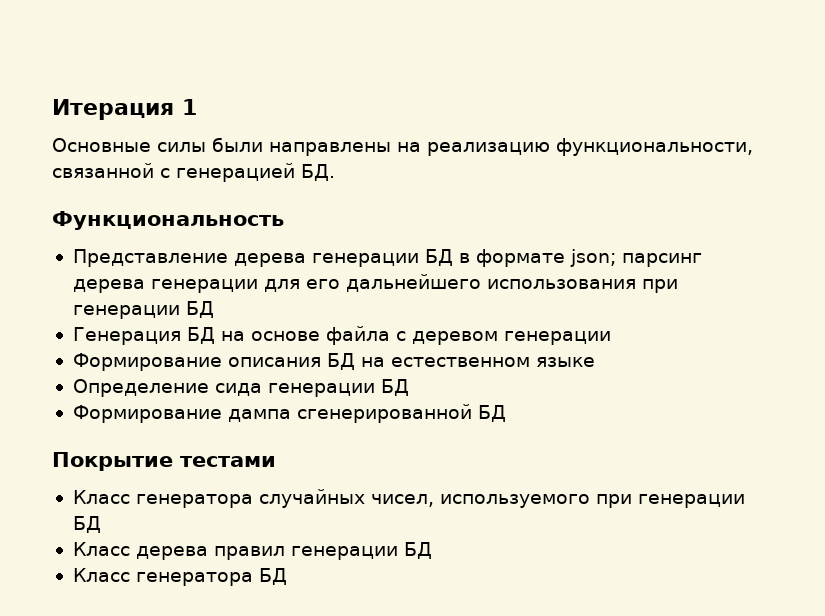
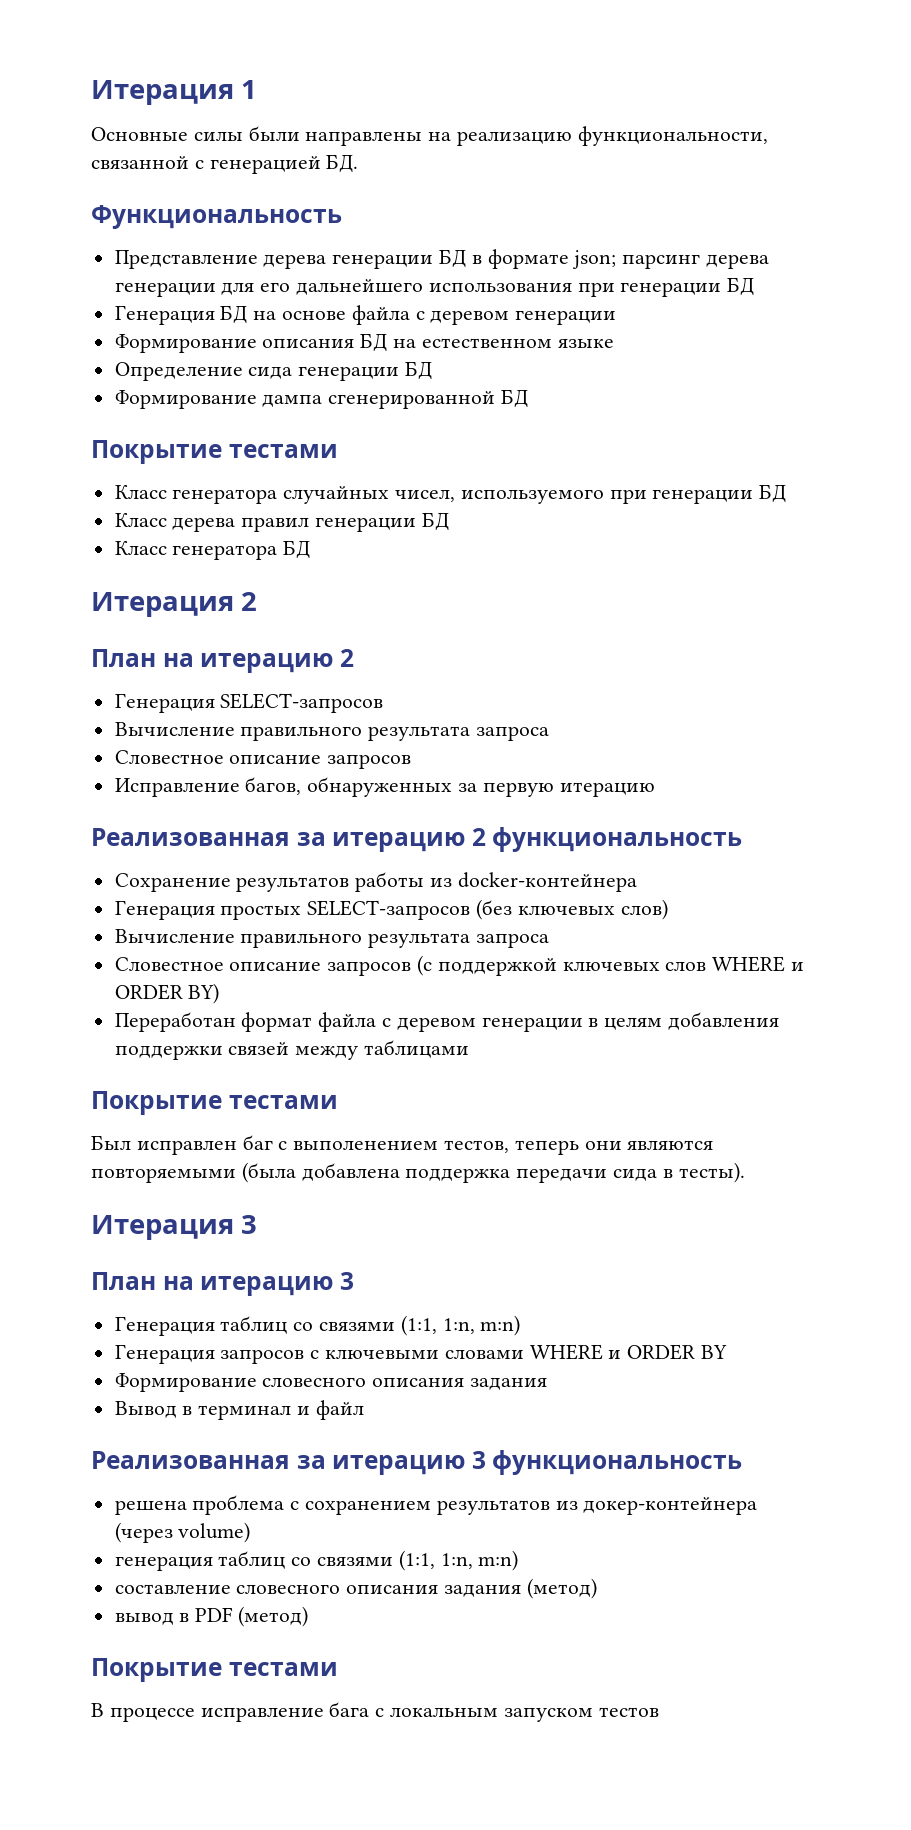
+ Итерация 2
+ План на итерацию 2
+ Генерация SELECT-запросов
+ Вычисление правильного результата запроса
+ Словестное описание запросов
+ Исправление багов, обнаруженных за первую итерацию
+ Реализованная за итерацию 2 функциональность
+ Сохранение результатов работы из docker-контейнера
+ Генерация простых SELECT-запросов (без ключевых слов)
+ Вычисление правильного результата запроса
+ Словестное описание запросов (с поддержкой ключевых слов WHERE и ORDER BY)
+ Переработан формат файла с деревом генерации в целям добавления поддержки связей между таблицами
+ Покрытие тестами
+ Был исправлен баг с выполенением тестов, теперь они являются повторяемыми (была добавлена поддержка передачи сида в тесты).
+ Итерация 3
+ План на итерацию 3
+ Генерация таблиц со связями (1:1, 1:n, m:n)
+ Генерация запросов c ключевыми словами WHERE и ORDER BY
+ Формирование словесного описания задания
+ Вывод в терминал и файл
+ Реализованная за итерацию 3 функциональность
+ решена проблема с сохранением результатов из докер-контейнера (через volume)
+ генерация таблиц со связями (1:1, 1:n, m:n)
+ составление словесного описания задания (метод)
+ вывод в PDF (метод)
+ Покрытие тестами
+ В процессе исправление бага с локальным запуском тестов

